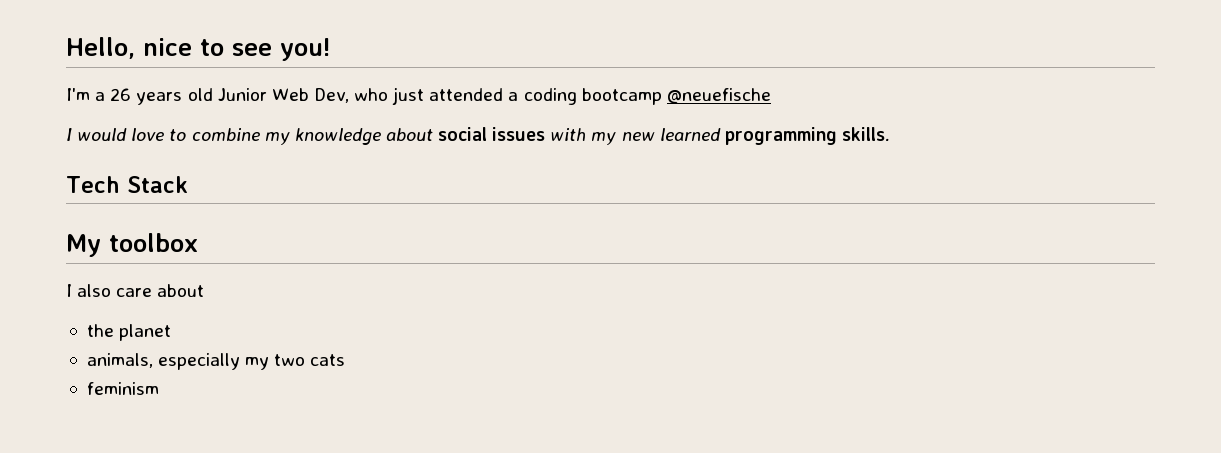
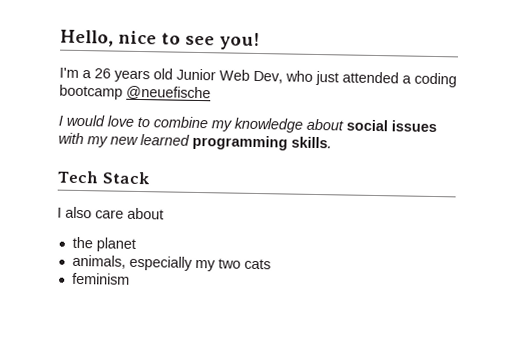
- My toolbox

